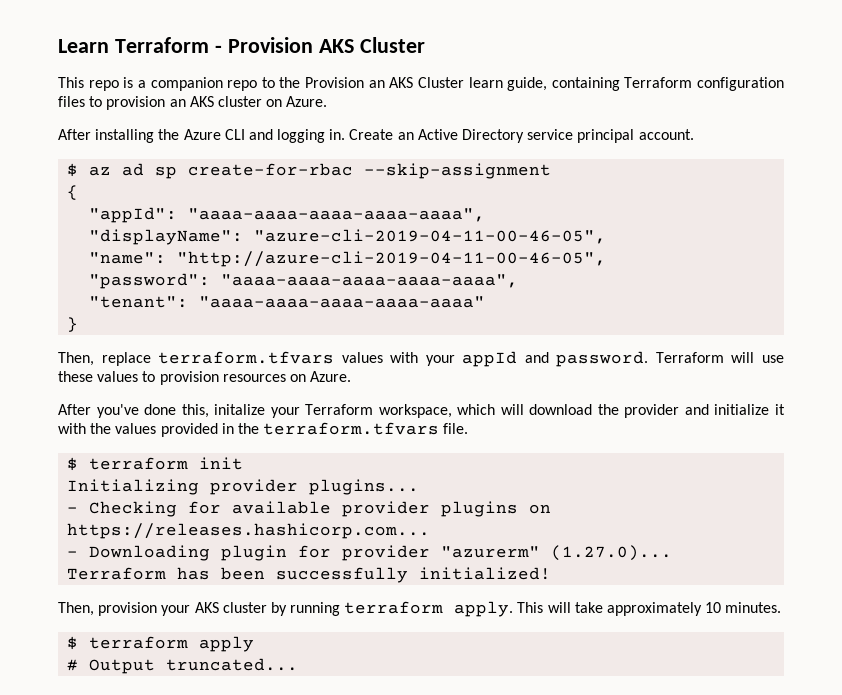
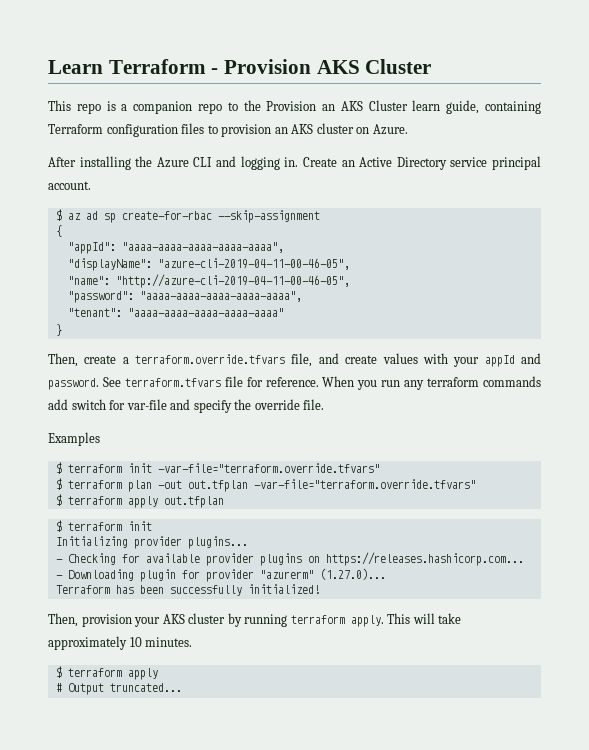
- Then, replace terraform.tfvars values with your appId and password.
+ Then, create a terraform.override.tfvars file, and create values with your appId and password.
- Terraform will use these values to provision resources on Azure.
- After you've done this, initalize your Terraform workspace, which will download the provider and initialize it with the values provided in the terraform.tfvars file.
+ See terraform.tfvars file for reference. When you run any terraform commands add switch for var-file and specify the override file.
+ Examples
+ $ terraform init -var-file="terraform.override.tfvars"
+ $ terraform plan -out out.tfplan -var-file="terraform.override.tfvars"
+ $ terraform apply out.tfplan

